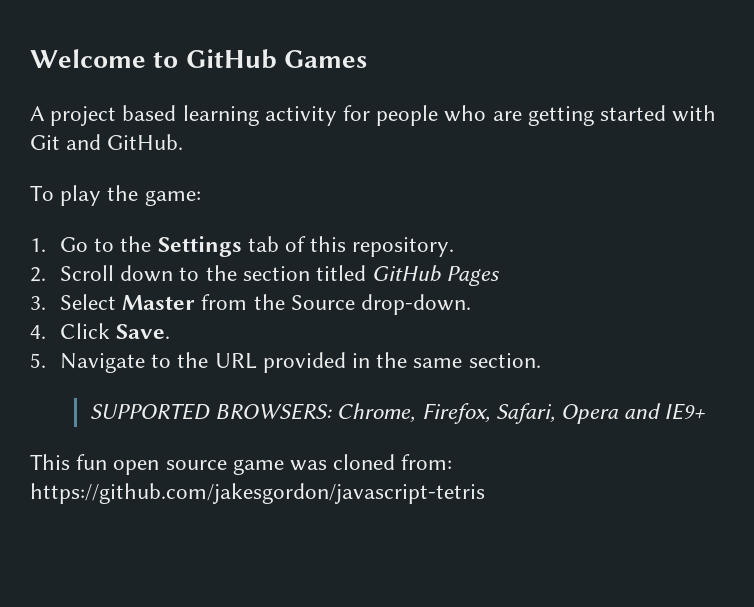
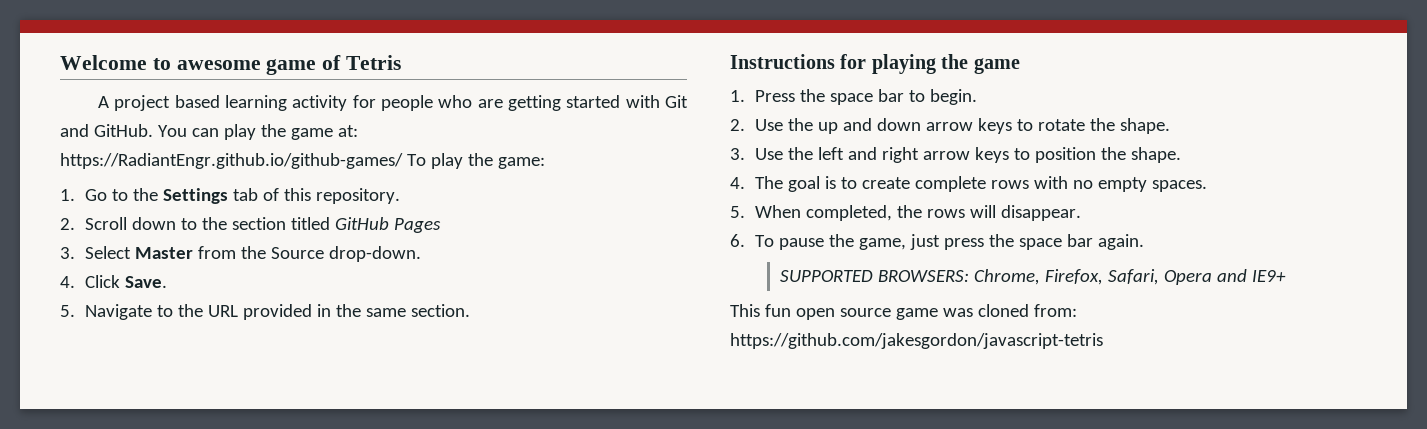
- Welcome to GitHub Games
+ Welcome to awesome game of Tetris
- A project based learning activity for people who are getting started with Git and GitHub.
- To play the game:
+ A project based learning activity for people who are getting started with Git and GitHub. You can play the game at: https://RadiantEngr.github.io/github-games/ To play the game:
+ Instructions for playing the game
+ 1. Press the space bar to begin.
+ 2. Use the up and down arrow keys to rotate the shape.
+ 3. Use the left and right arrow keys to position the shape.
+ 4. The goal is to create complete rows with no empty spaces.
+ 5. When completed, the rows will disappear.
+ 6. To pause the game, just press the space bar again.

